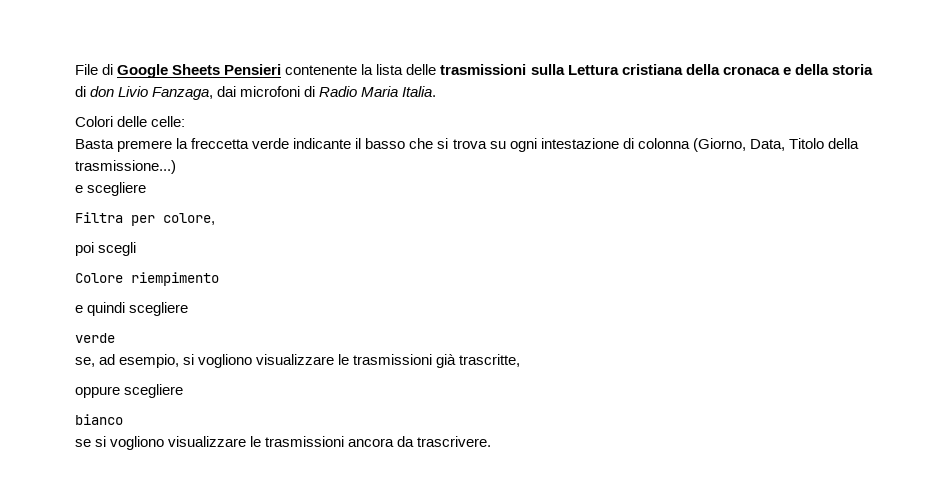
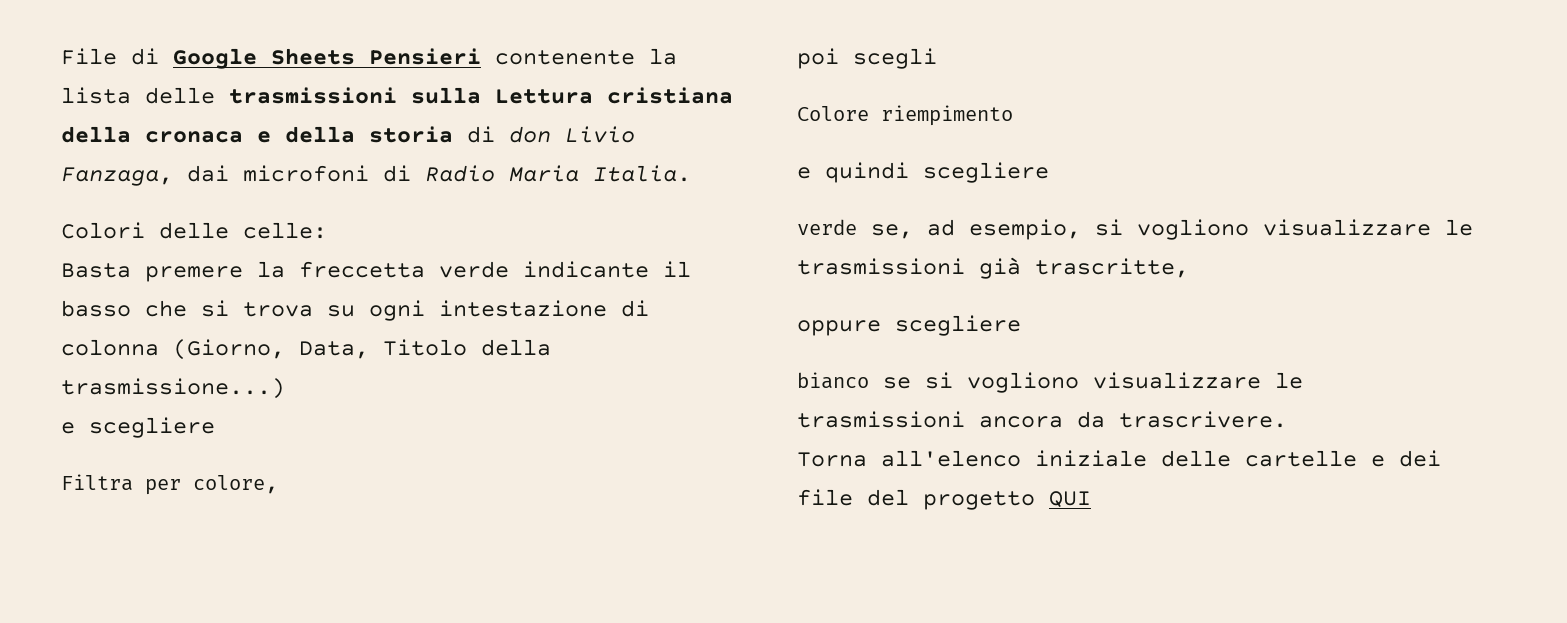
  e quindi scegliere
- verde
- se, ad esempio, si vogliono visualizzare le trasmissioni già trascritte,
+ verde se, ad esempio, si vogliono visualizzare le trasmissioni già trascritte,
- bianco
- se si vogliono visualizzare le trasmissioni ancora da trascrivere.
+ bianco se si vogliono visualizzare le trasmissioni ancora da trascrivere.
+ Torna all'elenco iniziale delle cartelle e dei file del progetto QUI

